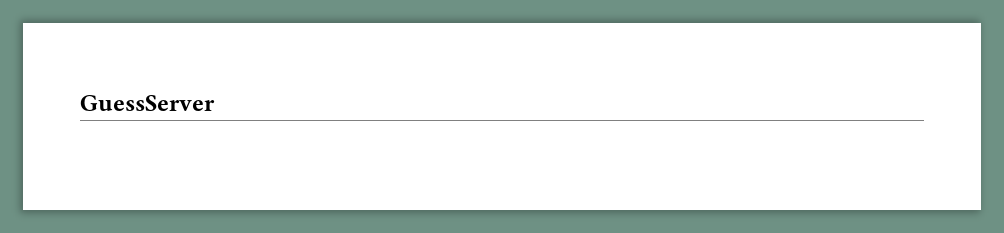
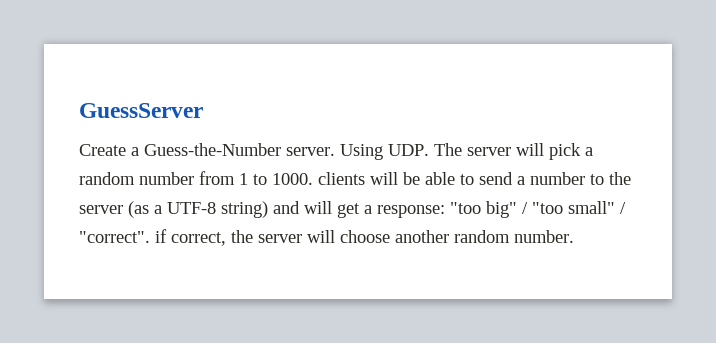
+ Create a Guess-the-Number server. Using UDP. The server will pick a random number from 1 to 1000. clients will be able to send a number to the server (as a UTF-8 string) and will get a response: "too big" / "too small" / "correct". if correct, the server will choose another random number.

